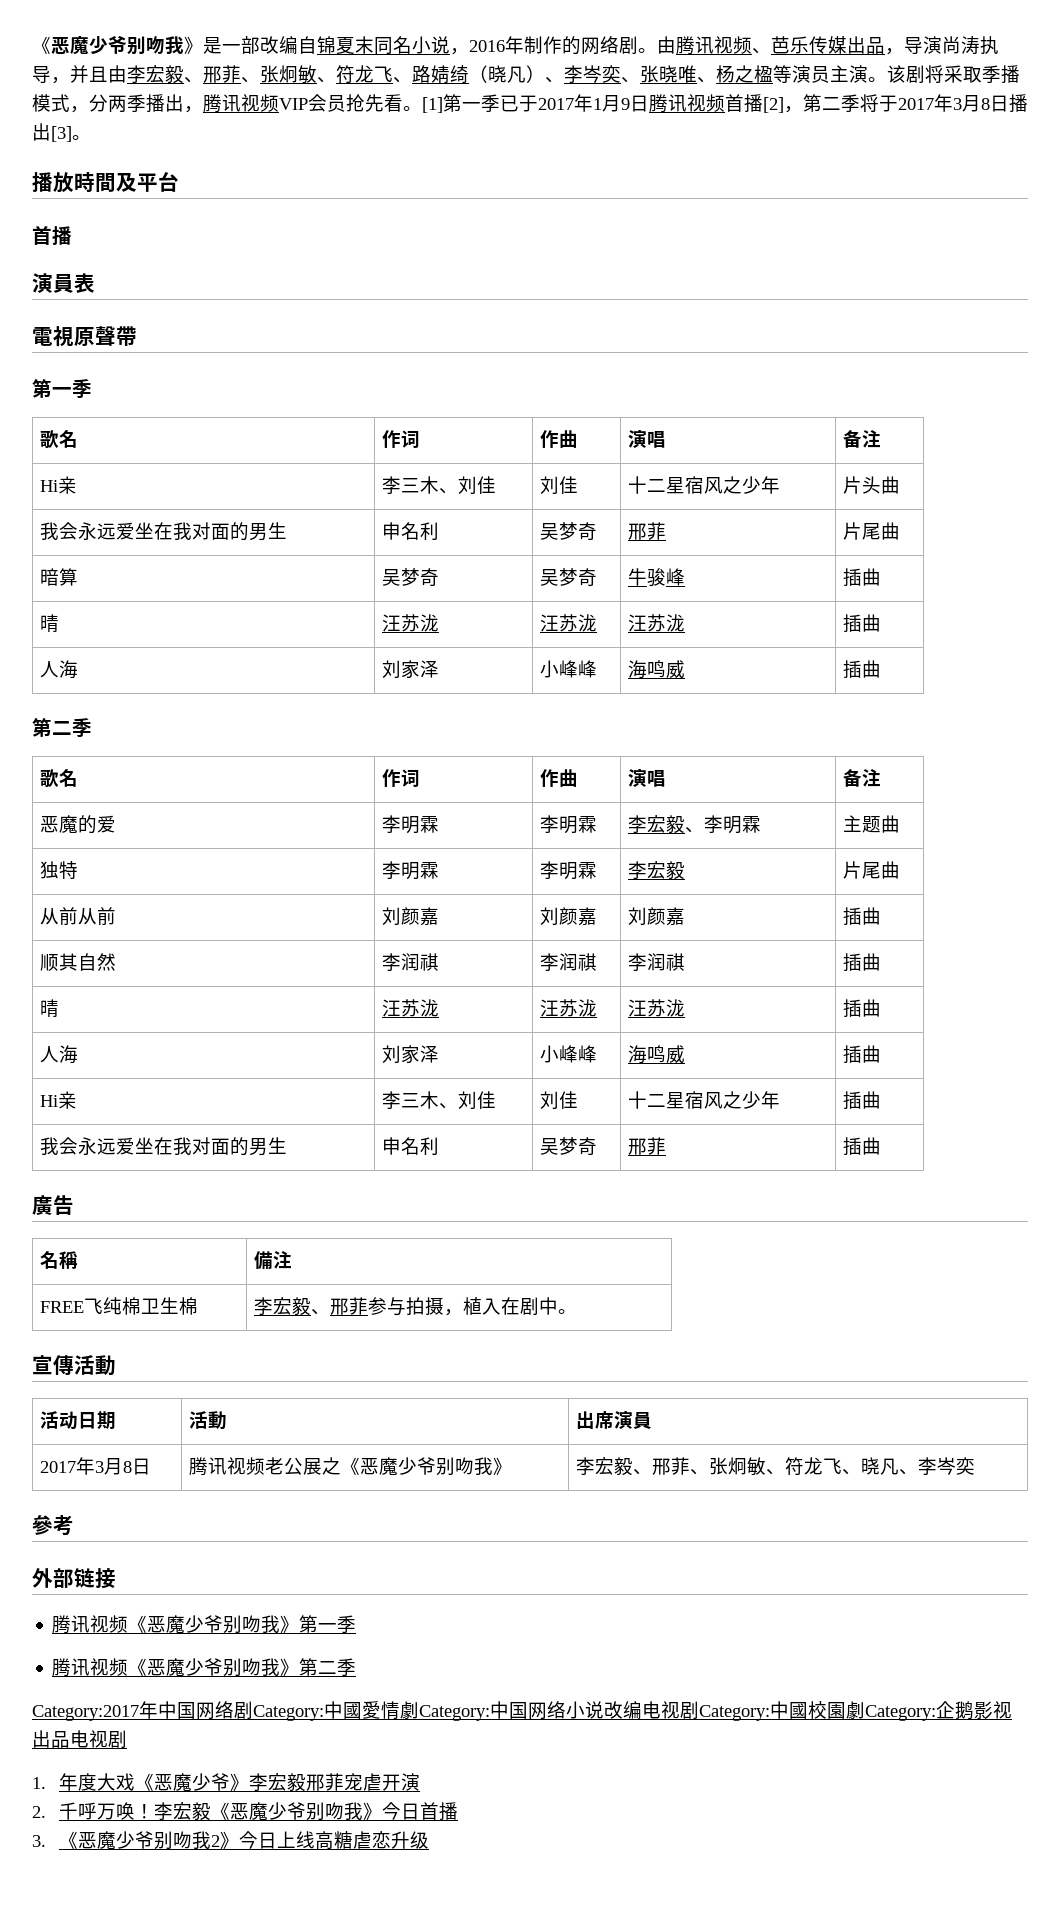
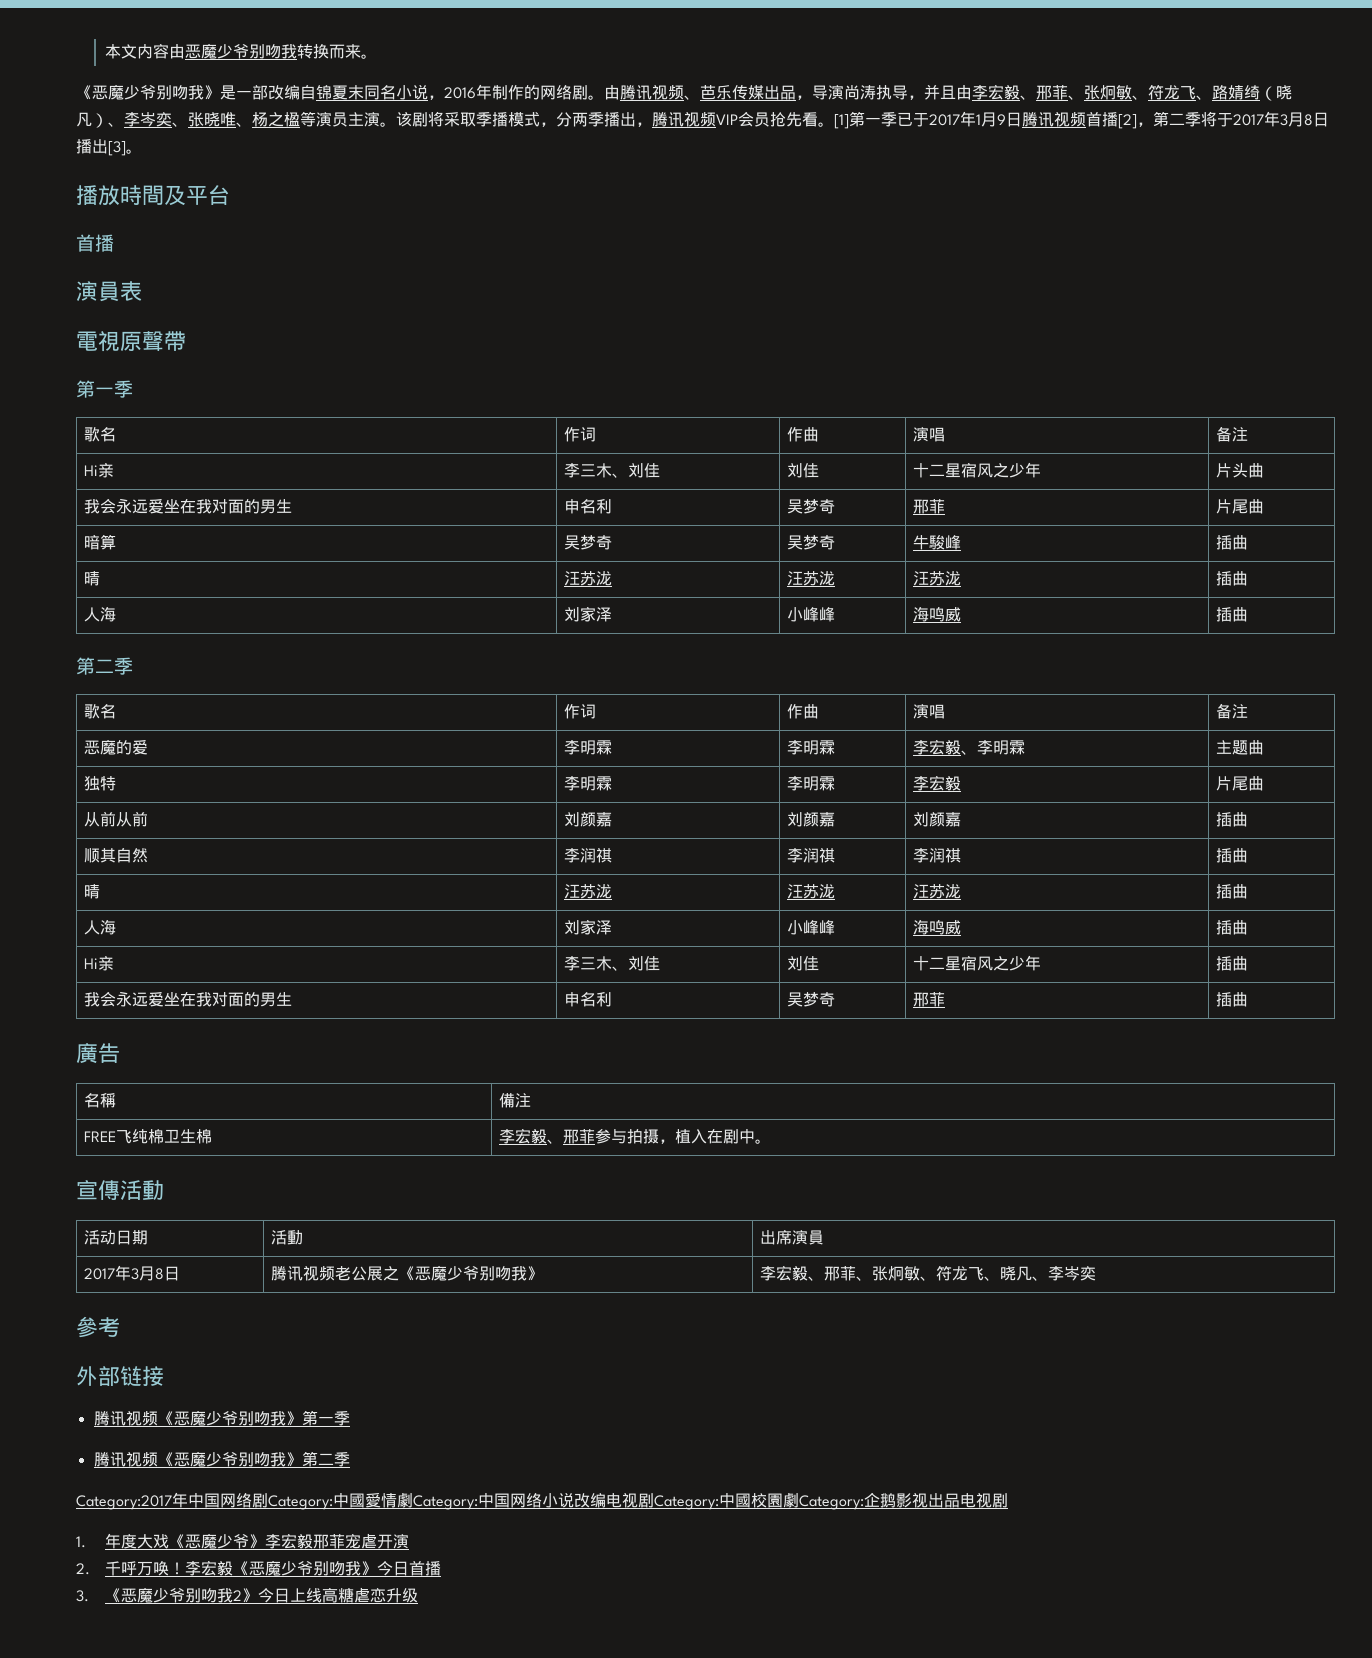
+ 本文内容由恶魔少爷别吻我转换而来。
- 暗算 | 吴梦奇 | 吴梦奇 | 牛骏峰 | 插曲
+ 暗算 | 吴梦奇 | 吴梦奇 | 牛駿峰 | 插曲

